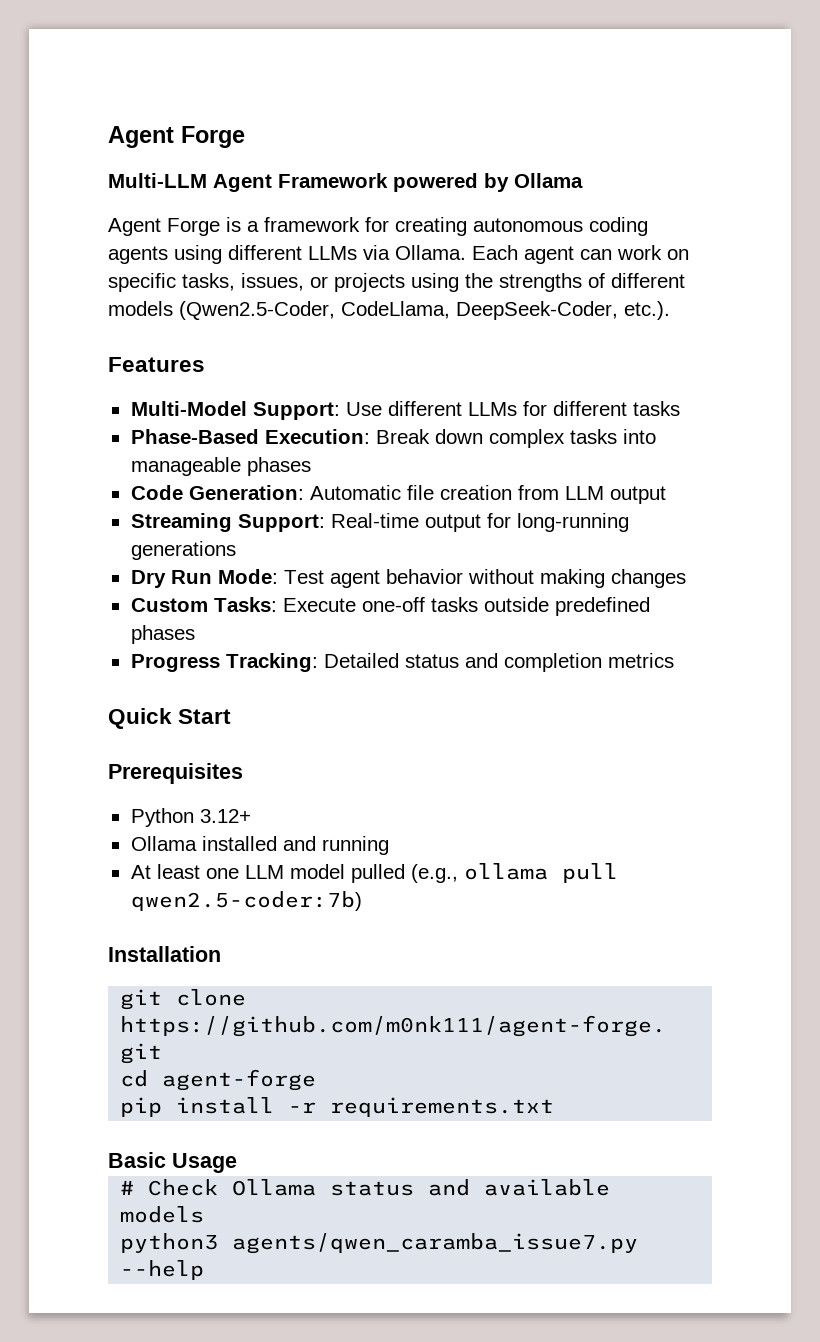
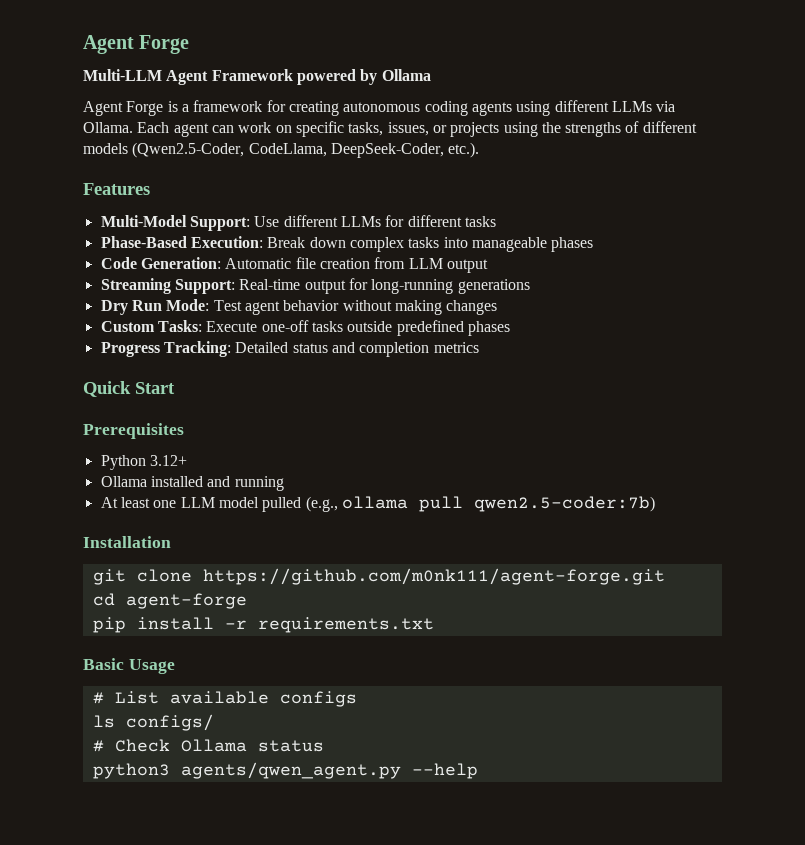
+ # List available configs
+ ls configs/
- # Check Ollama status and available models
+ # Check Ollama status
- python3 agents/qwen_caramba_issue7.py --help
+ python3 agents/qwen_agent.py --help

